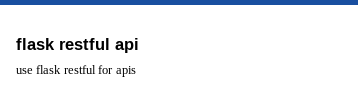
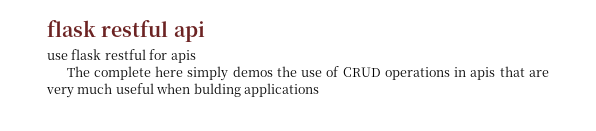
+ The complete here simply demos the use of CRUD operations in apis that are very much useful when bulding applications

